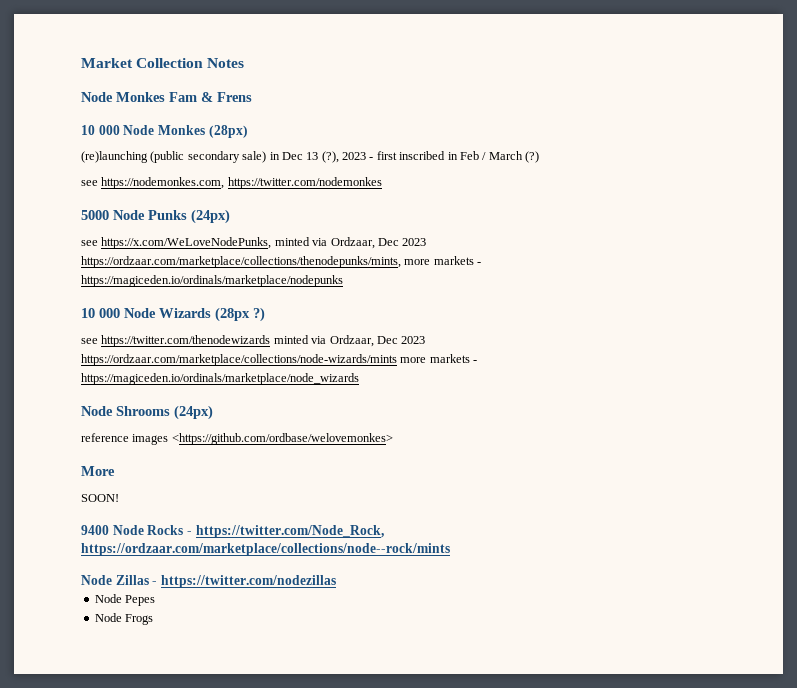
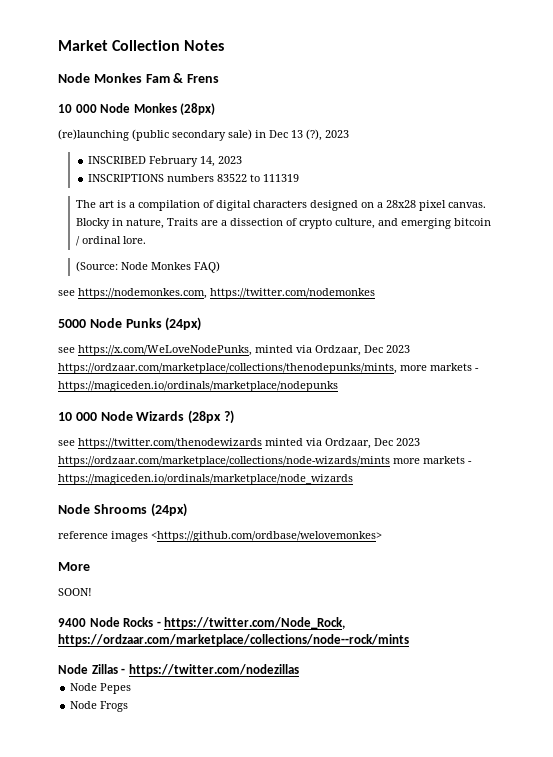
- (re)launching (public secondary sale) in Dec 13 (?), 2023 - first inscribed in Feb / March (?)
+ (re)launching (public secondary sale) in Dec 13 (?), 2023
+ INSCRIBED February 14, 2023
+ INSCRIPTIONS numbers 83522 to 111319
+ The art is a compilation of digital characters designed on a 28x28 pixel canvas. Blocky in nature, Traits are a dissection of crypto culture, and emerging bitcoin / ordinal lore.
+ (Source: Node Monkes FAQ)

